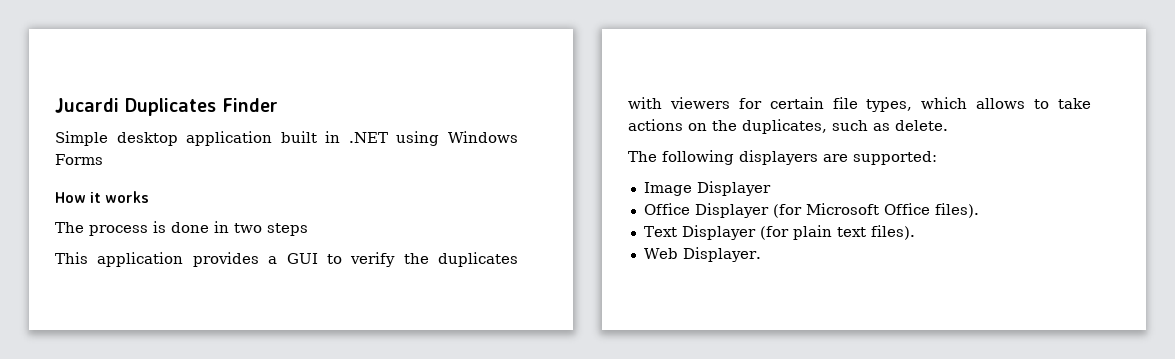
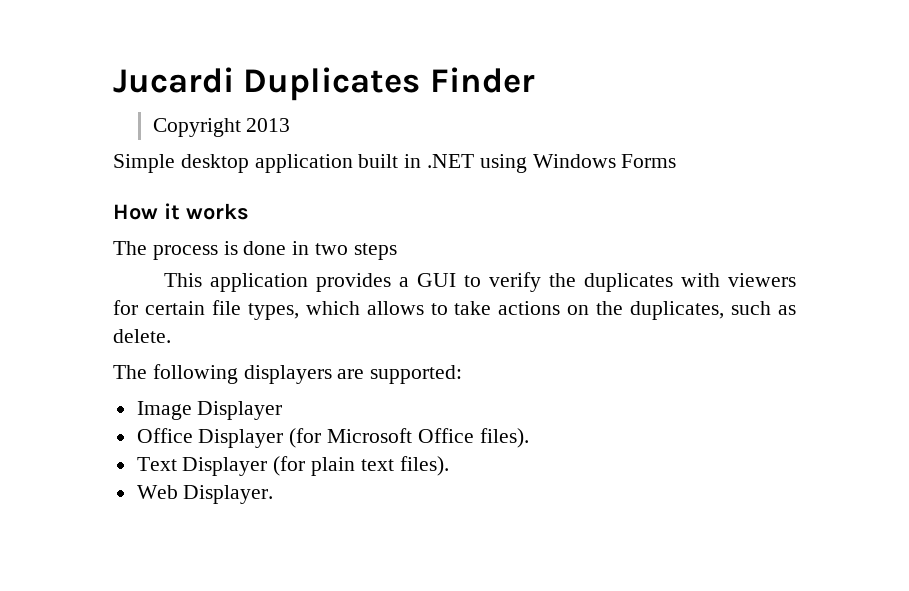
+ Copyright 2013

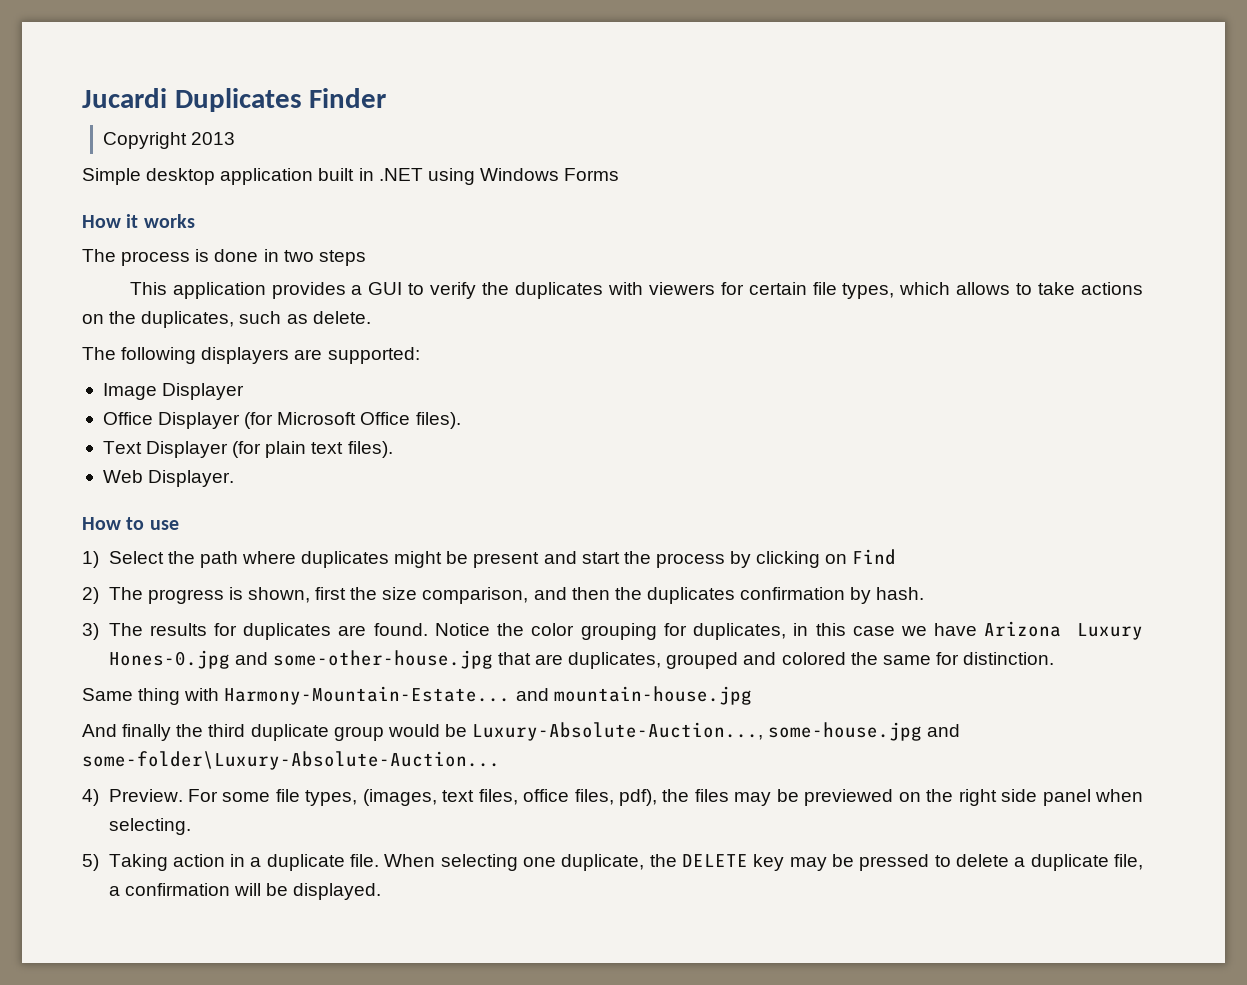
+ How to use
+ 1) Select the path where duplicates might be present and start the process by clicking on Find
+ 2) The progress is shown, first the size comparison, and then the duplicates confirmation by hash.
+ 3) The results for duplicates are found. Notice the color grouping for duplicates, in this case we have Arizona Luxury Hones-0.jpg and some-other-house.jpg that are duplicates, grouped and colored the same for distinction.
+ Same thing with Harmony-Mountain-Estate... and mountain-house.jpg
+ And finally the third duplicate group would be Luxury-Absolute-Auction..., some-house.jpg and some-folder\Luxury-Absolute-Auction...
+ 4) Preview. For some file types, (images, text files, office files, pdf), the files may be previewed on the right side panel when selecting.
+ 5) Taking action in a duplicate file. When selecting one duplicate, the DELETE key may be pressed to delete a duplicate file, a confirmation will be displayed.

